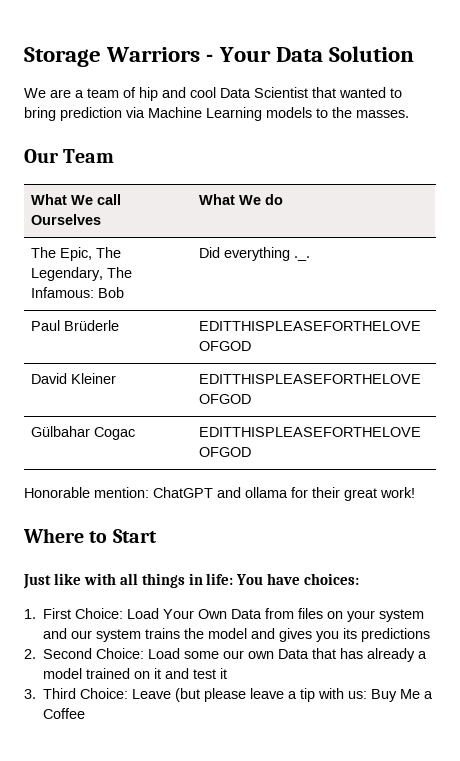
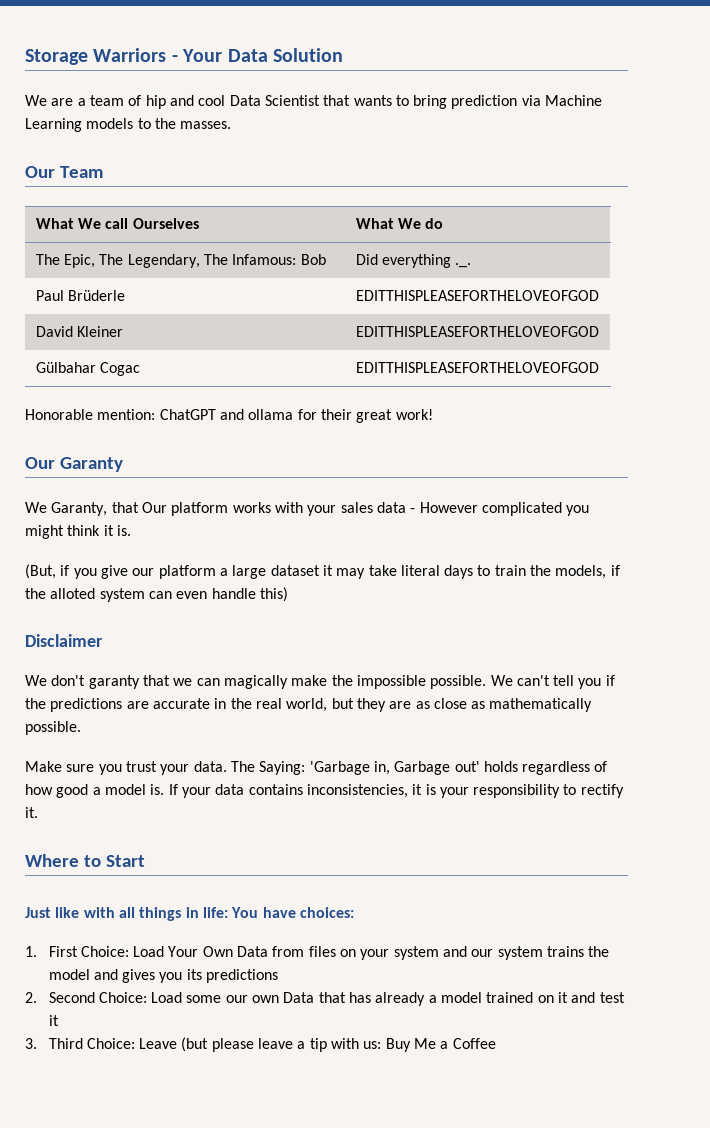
- We are a team of hip and cool Data Scientist that wanted to bring prediction via Machine Learning models to the masses.
+ We are a team of hip and cool Data Scientist that wants to bring prediction via Machine Learning models to the masses.
+ Our Garanty
+ We Garanty, that Our platform works with your sales data - However complicated you might think it is.
+ (But, if you give our platform a large dataset it may take literal days to train the models, if the alloted system can even handle this)
+ Disclaimer
+ We don't garanty that we can magically make the impossible possible. We can't tell you if the predictions are accurate in the real world, but they are as close as mathematically possible.
+ Make sure you trust your data. The Saying: 'Garbage in, Garbage out' holds regardless of how good a model is. If your data contains inconsistencies, it is your responsibility to rectify it.

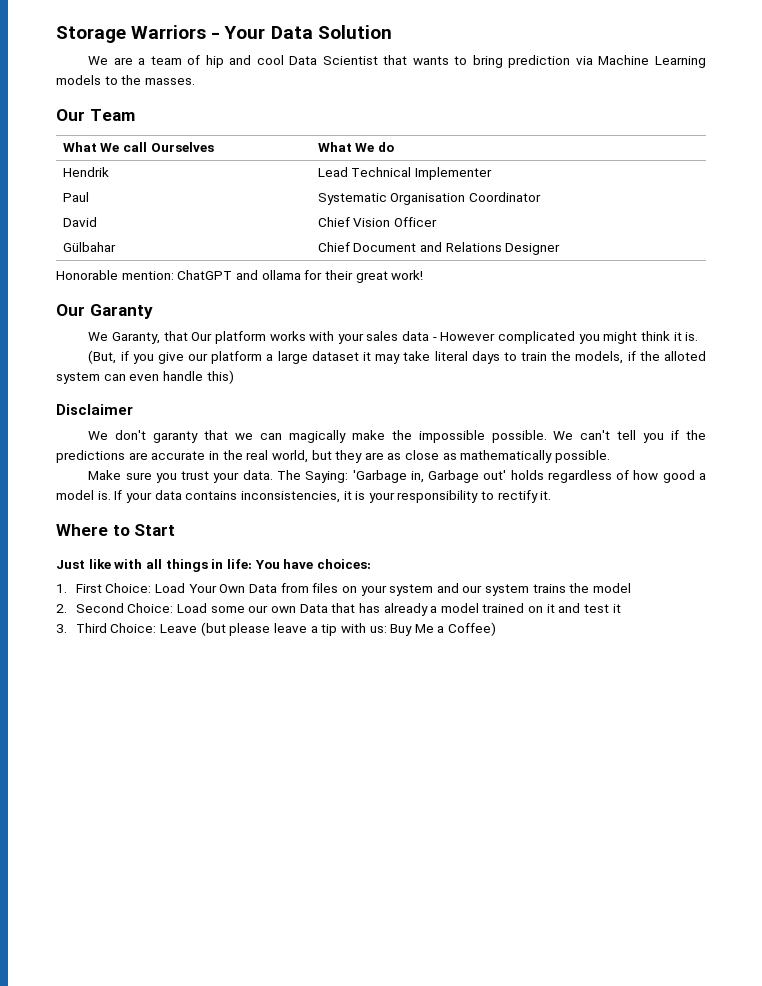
- The Epic, The Legendary, The Infamous: Bob | Did everything ._.
- Paul Brüderle | EDITTHISPLEASEFORTHELOVEOFGOD
- David Kleiner | EDITTHISPLEASEFORTHELOVEOFGOD
- Gülbahar Cogac | EDITTHISPLEASEFORTHELOVEOFGOD
+ Hendrik | Lead Technical Implementer
+ Paul | Systematic Organisation Coordinator
+ David | Chief Vision Officer
+ Gülbahar | Chief Document and Relations Designer
- 1. First Choice: Load Your Own Data from files on your system and our system trains the model and gives you its predictions
+ 1. First Choice: Load Your Own Data from files on your system and our system trains the model
- 3. Third Choice: Leave (but please leave a tip with us: Buy Me a Coffee
+ 3. Third Choice: Leave (but please leave a tip with us: Buy Me a Coffee)

